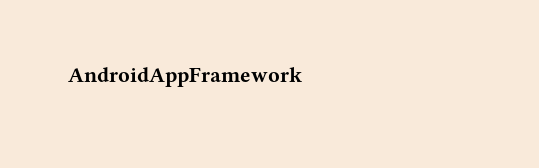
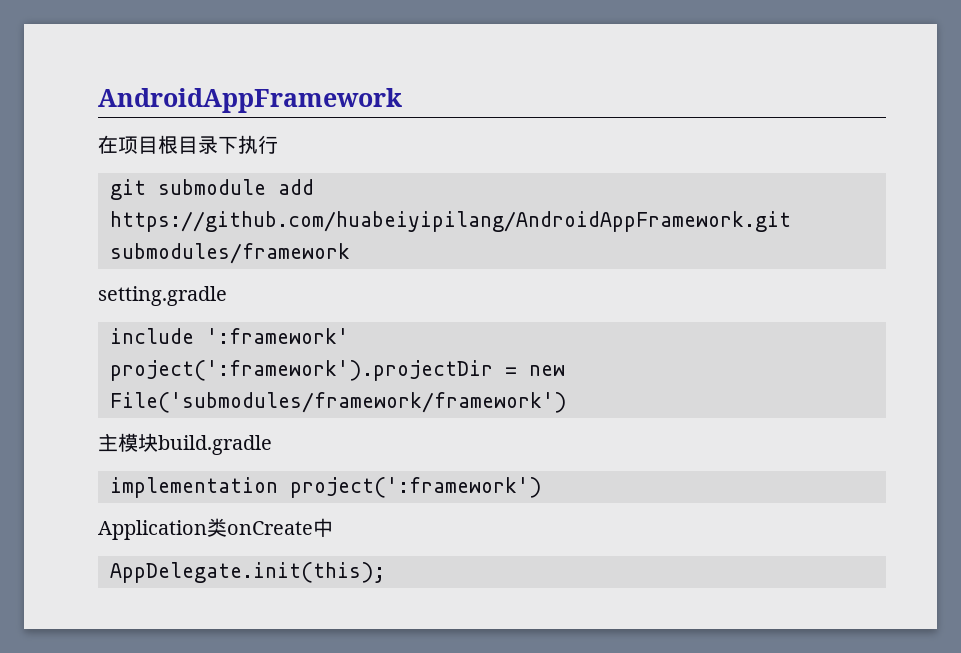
+ 在项目根目录下执行
+ git submodule add https://github.com/huabeiyipilang/AndroidAppFramework.git submodules/framework
+ setting.gradle
+ include ':framework'
+ project(':framework').projectDir = new File('submodules/framework/framework')
+ 主模块build.gradle
+ implementation project(':framework')
+ Application类onCreate中
+ AppDelegate.init(this);

